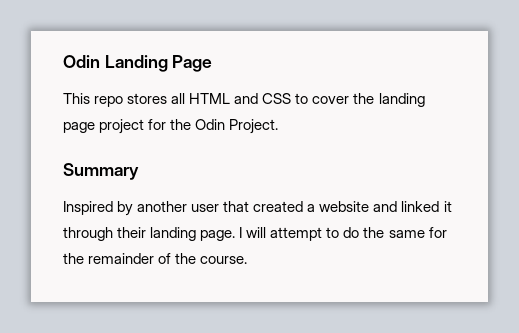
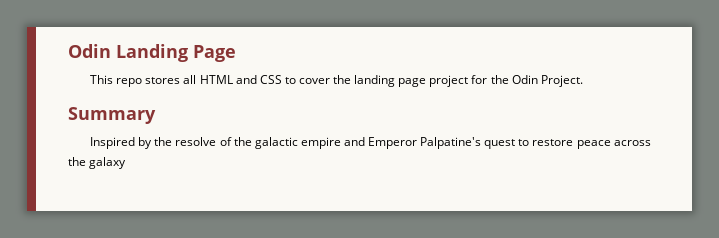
- Inspired by another user that created a website and linked it through their landing page. I will attempt to do the same for the remainder of the course.
+ Inspired by the resolve of the galactic empire and Emperor Palpatine's quest to restore peace across the galaxy

